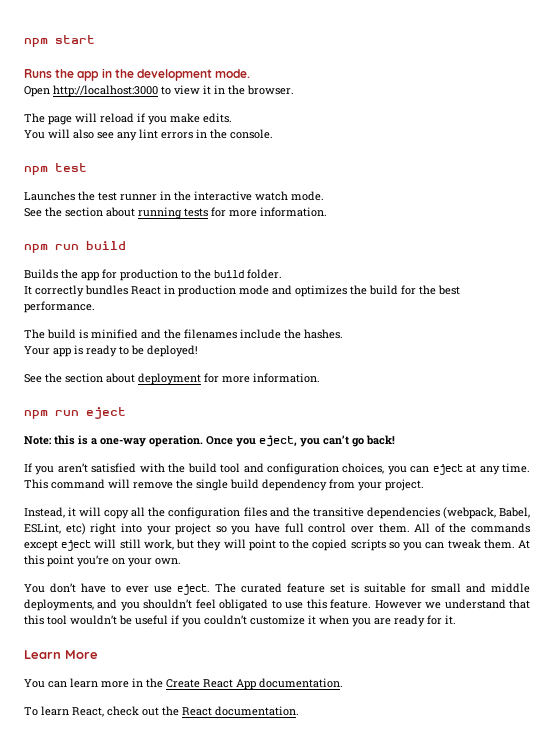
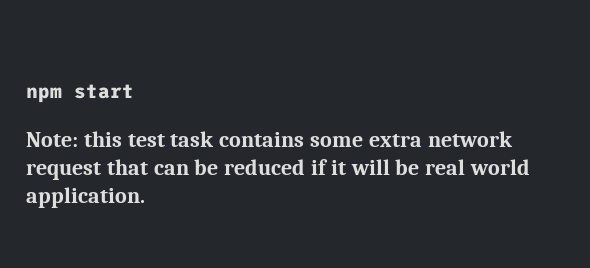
- Runs the app in the development mode.
- Open http://localhost:3000 to view it in the browser.
- The page will reload if you make edits.
- You will also see any lint errors in the console.
- npm test
- Launches the test runner in the interactive watch mode.
- See the section about running tests for more information.
- npm run build
- Builds the app for production to the build folder.
- It correctly bundles React in production mode and optimizes the build for the best performance.
- The build is minified and the filenames include the hashes.
- Your app is ready to be deployed!
- See the section about deployment for more information.
- npm run eject
- Note: this is a one-way operation. Once you eject, you can’t go back!
- If you aren’t satisfied with the build tool and configuration choices, you can eject at any time. This command will remove the single build dependency from your project.
- Instead, it will copy all the configuration files and the transitive dependencies (webpack, Babel, ESLint, etc) right into your project so you have full control over them. All of the commands except eject will still work, but they will point to the copied scripts so you can tweak them. At this point you’re on your own.
- You don’t have to ever use eject. The curated feature set is suitable for small and middle deployments, and you shouldn’t feel obligated to use this feature. However we understand that this tool wouldn’t be useful if you couldn’t customize it when you are ready for it.
- Learn More
- You can learn more in the Create React App documentation.
- To learn React, check out the React documentation.
+ Note: this test task contains some extra network request that can be reduced if it will be real world application.

